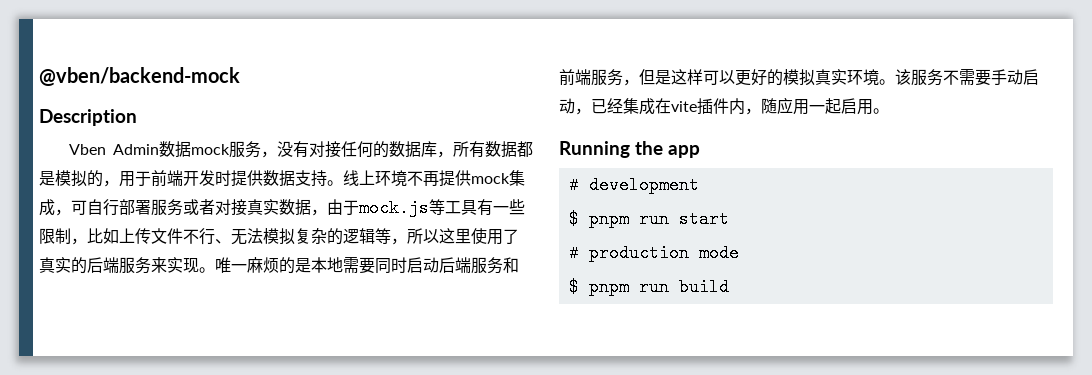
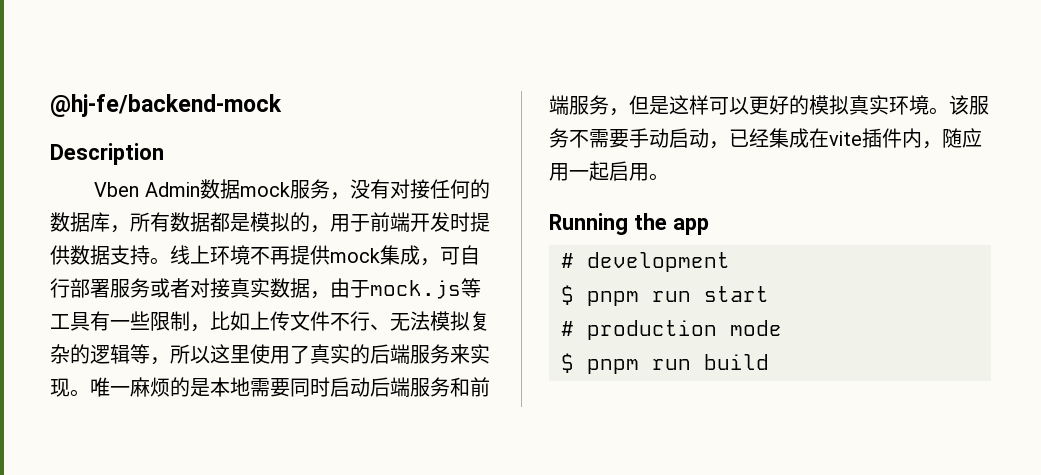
- @vben/backend-mock
+ @hj-fe/backend-mock

